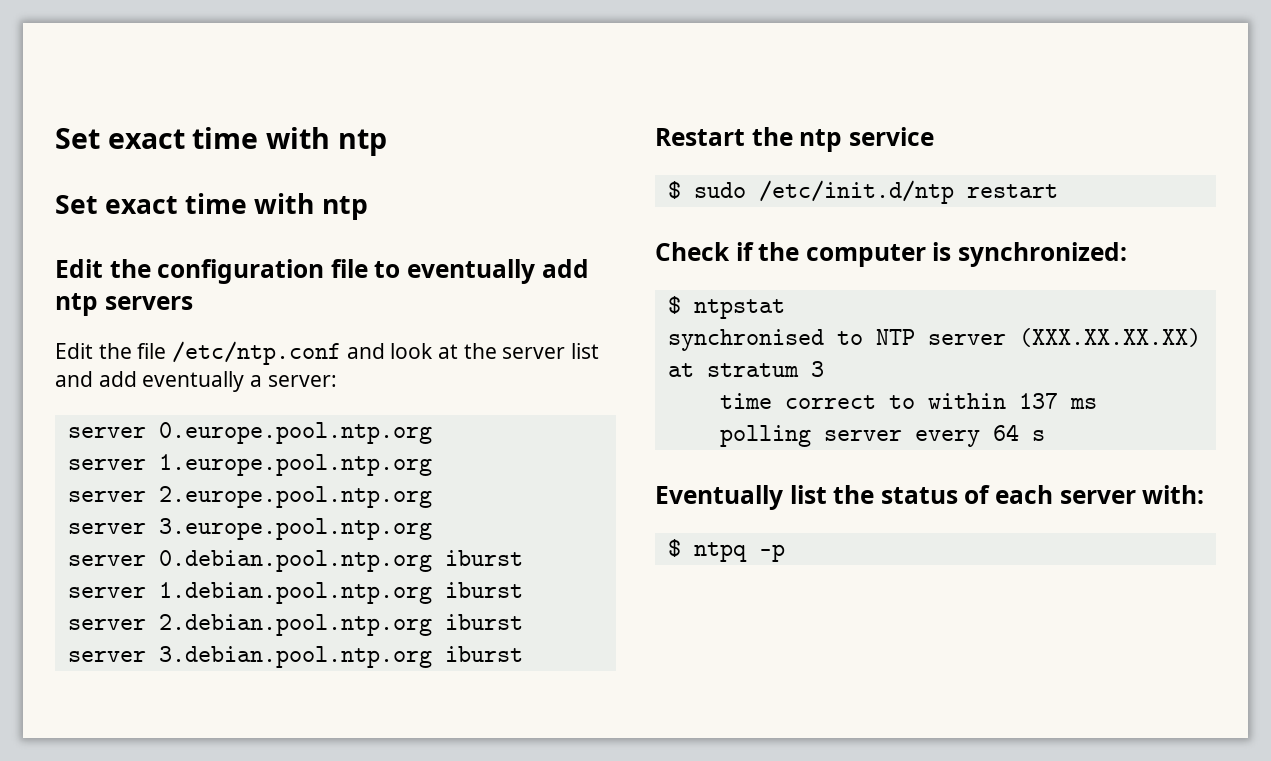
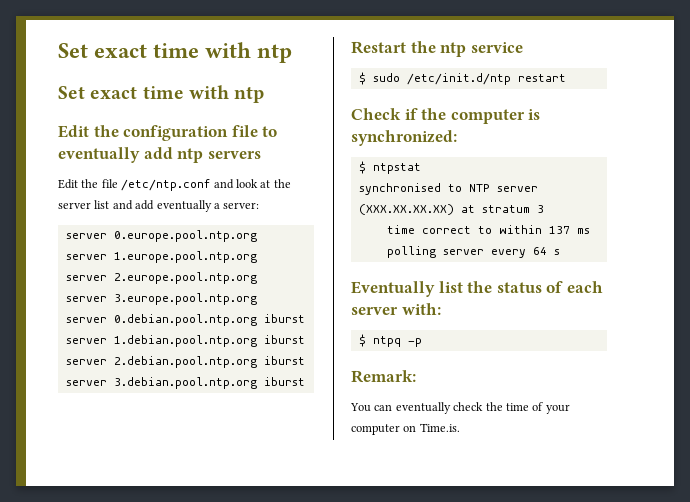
+ Remark:
+ You can eventually check the time of your computer on Time.is.

